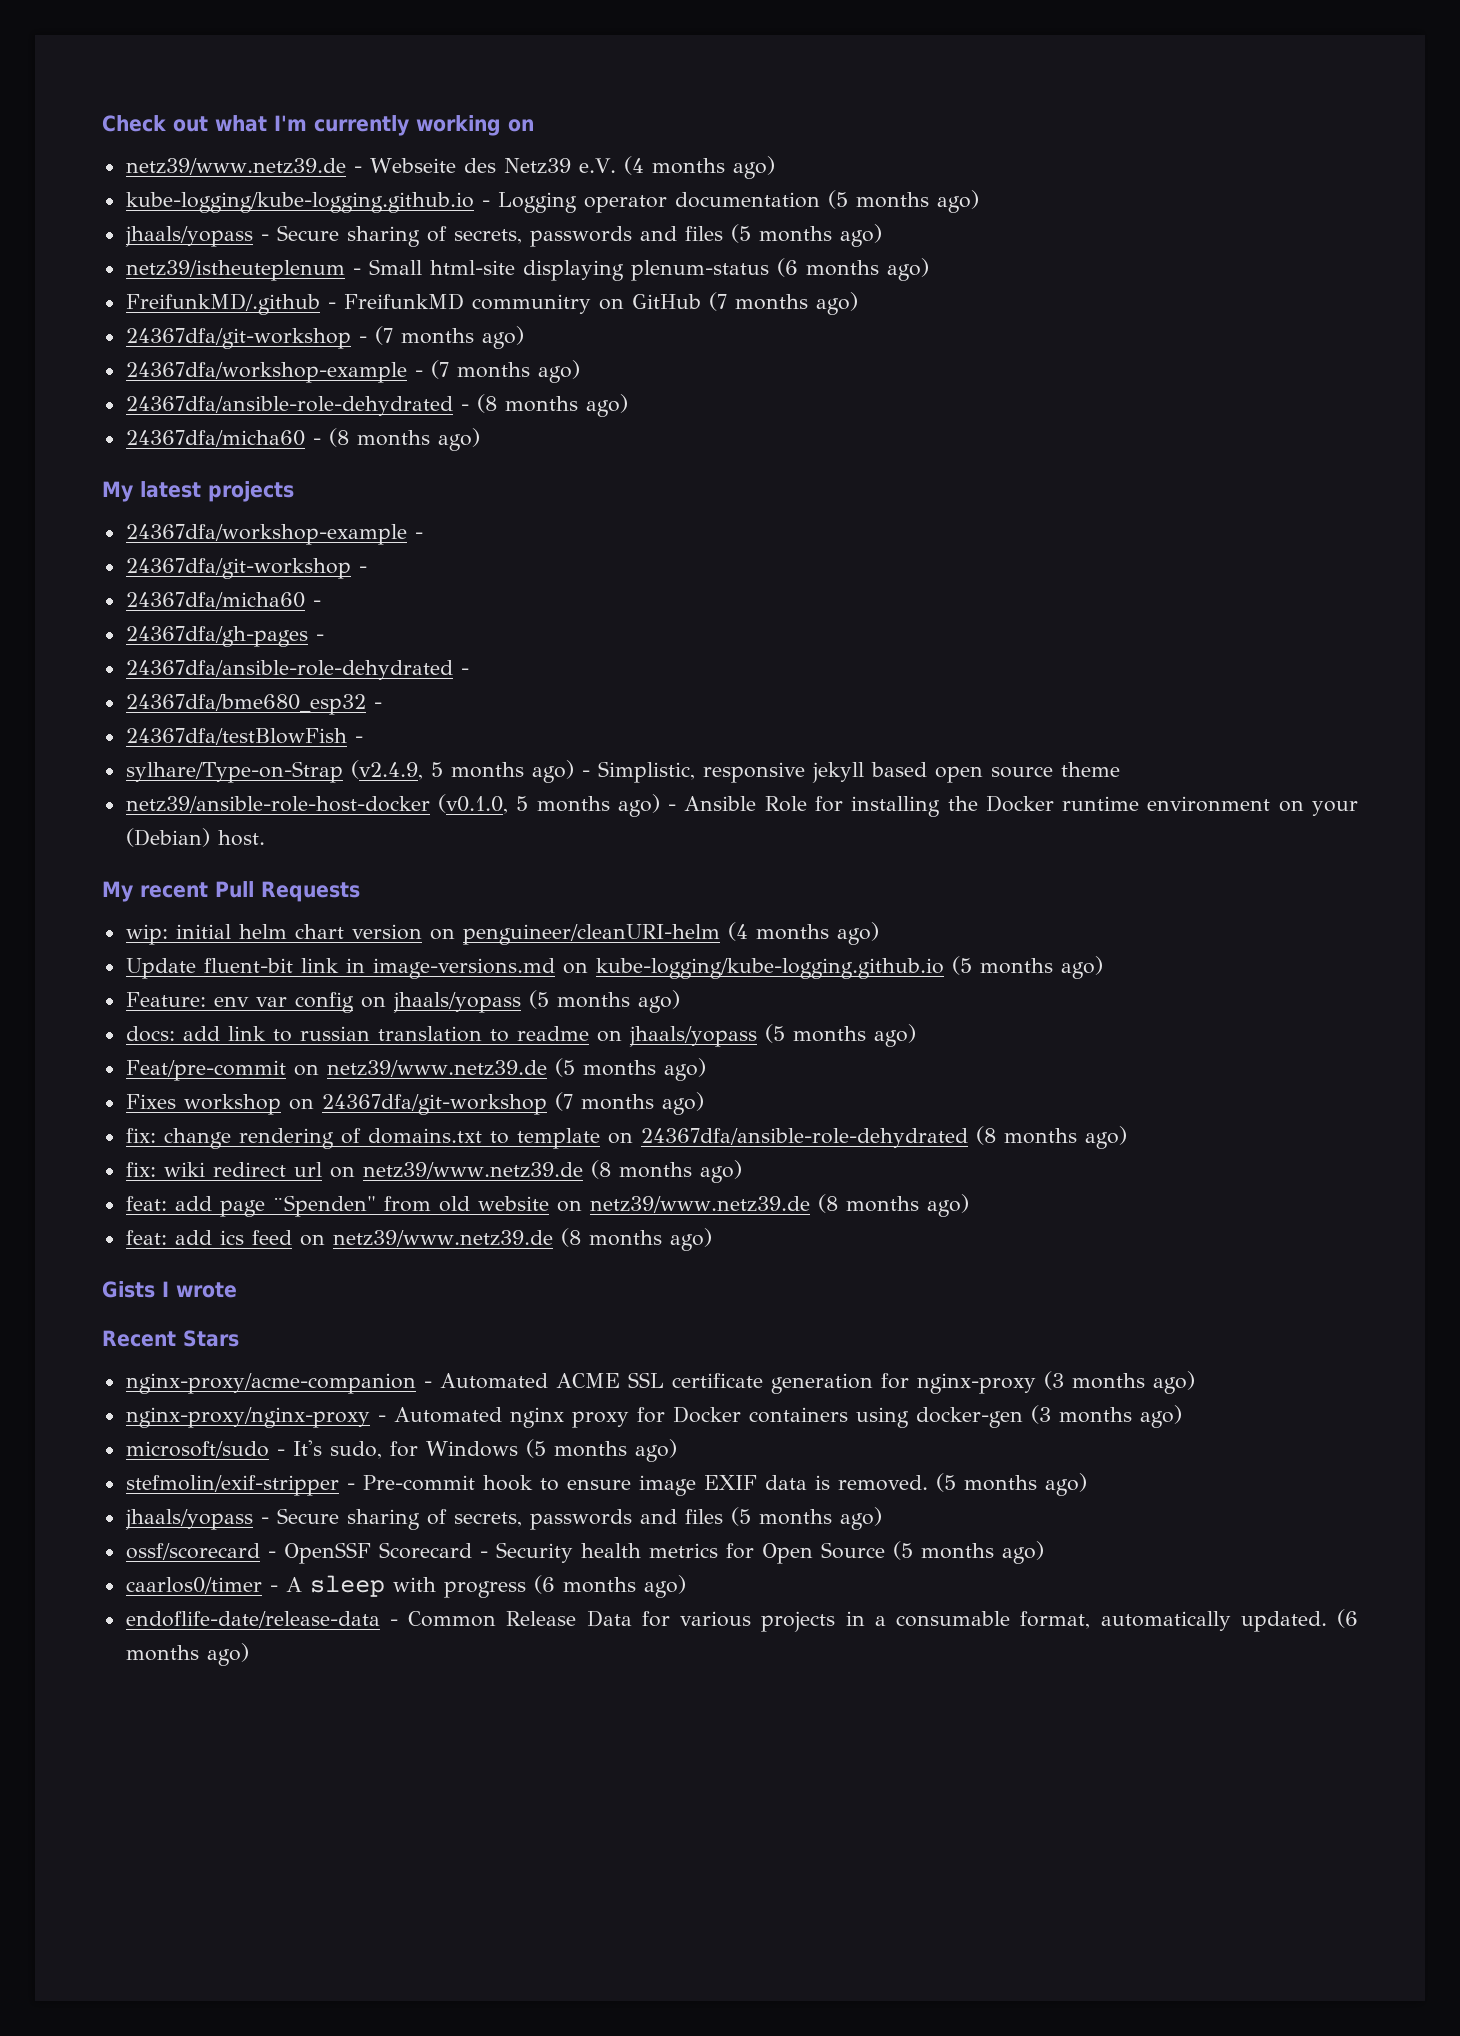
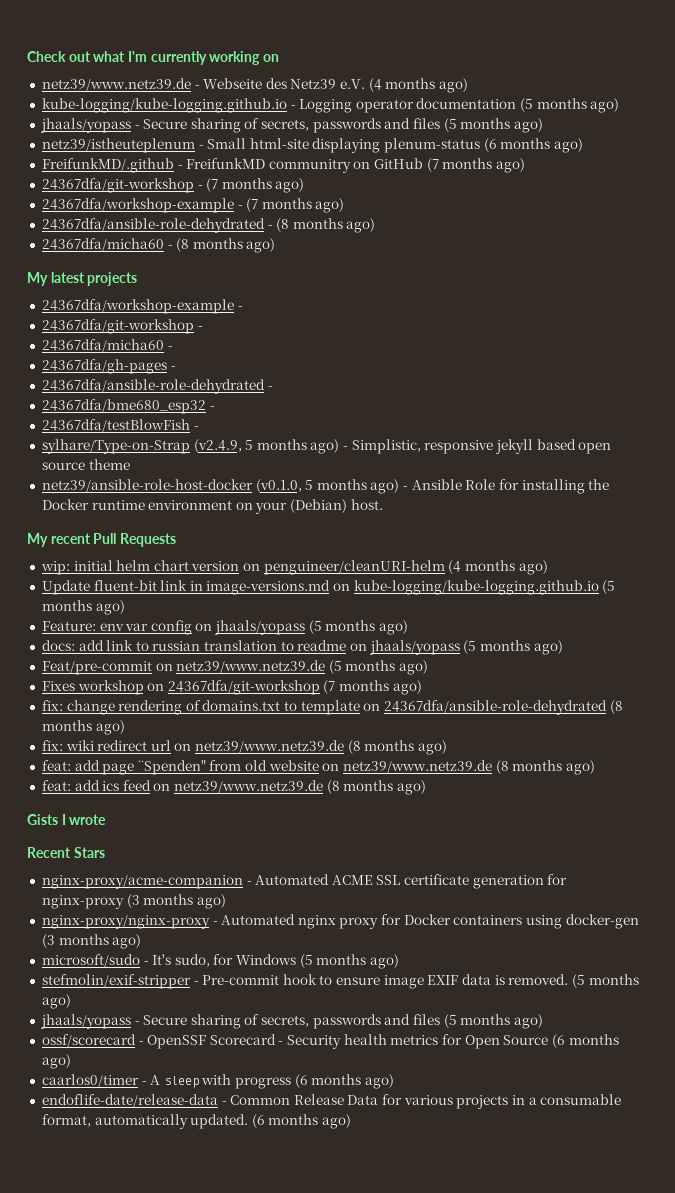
- ossf/scorecard - OpenSSF Scorecard - Security health metrics for Open Source (5 months ago)
+ ossf/scorecard - OpenSSF Scorecard - Security health metrics for Open Source (6 months ago)

